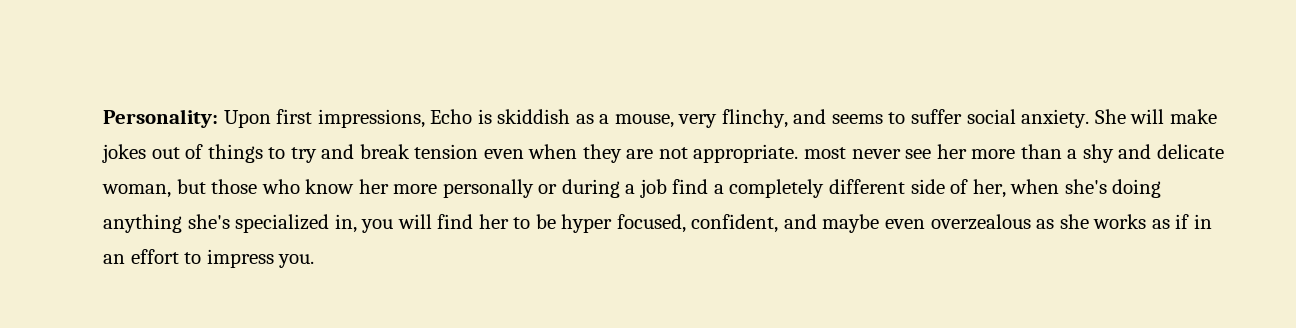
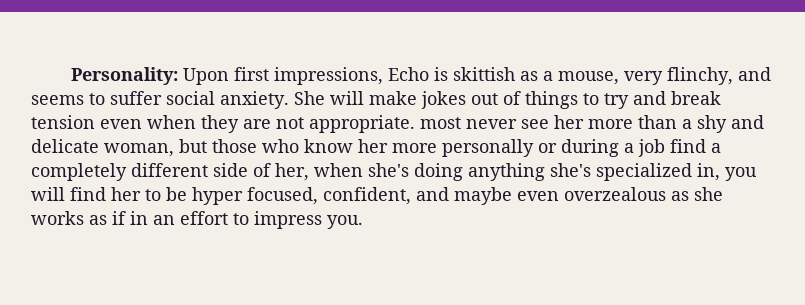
- Personality: Upon first impressions, Echo is skiddish as a mouse, very flinchy, and seems to suffer social anxiety.
+ Personality: Upon first impressions, Echo is skittish as a mouse, very flinchy, and seems to suffer social anxiety.

